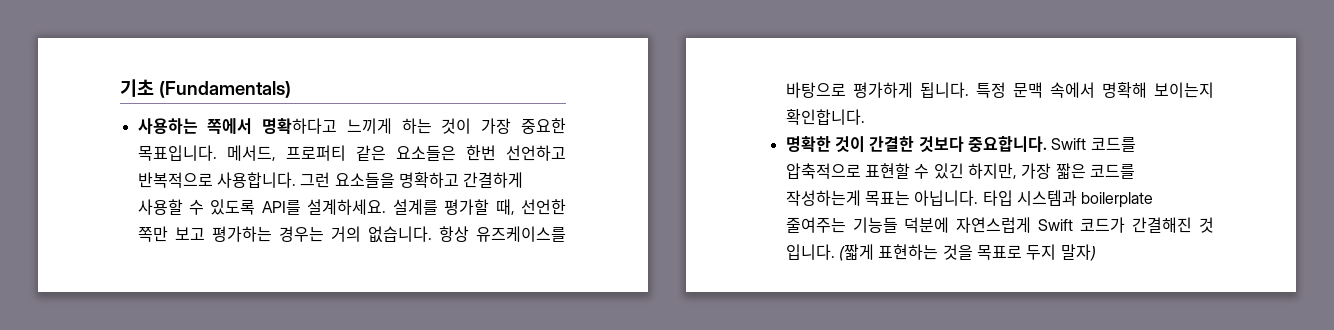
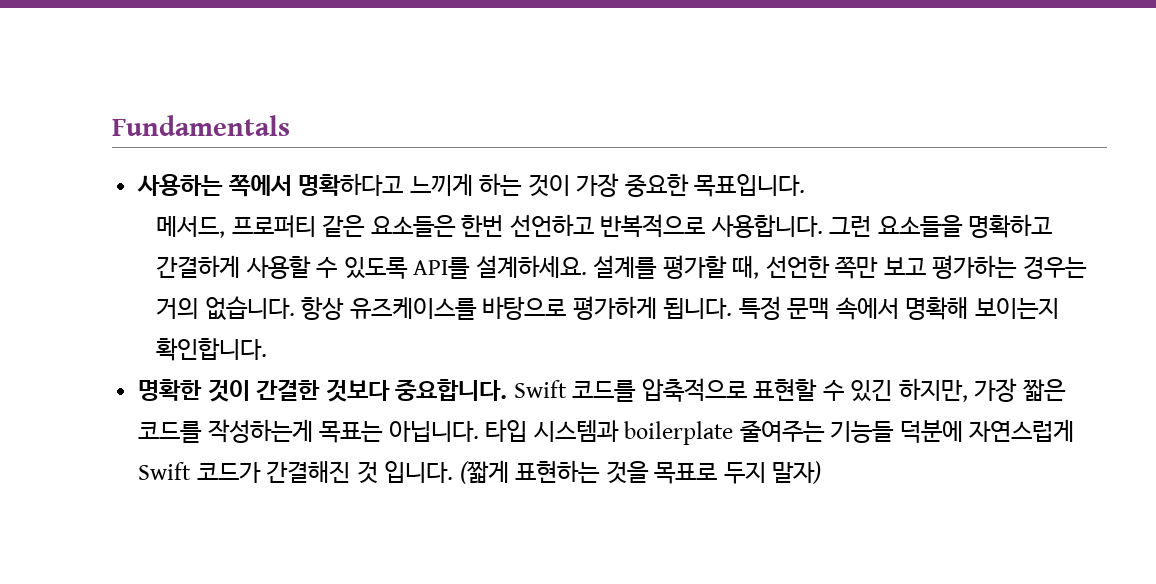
- 기초 (Fundamentals)
+ Fundamentals
- 사용하는 쪽에서 명확하다고 느끼게 하는 것이 가장 중요한 목표입니다. 메서드, 프로퍼티 같은 요소들은 한번 선언하고 반복적으로 사용합니다.
+ 사용하는 쪽에서 명확하다고 느끼게 하는 것이 가장 중요한 목표입니다.
+ 메서드, 프로퍼티 같은 요소들은 한번 선언하고 반복적으로 사용합니다.

